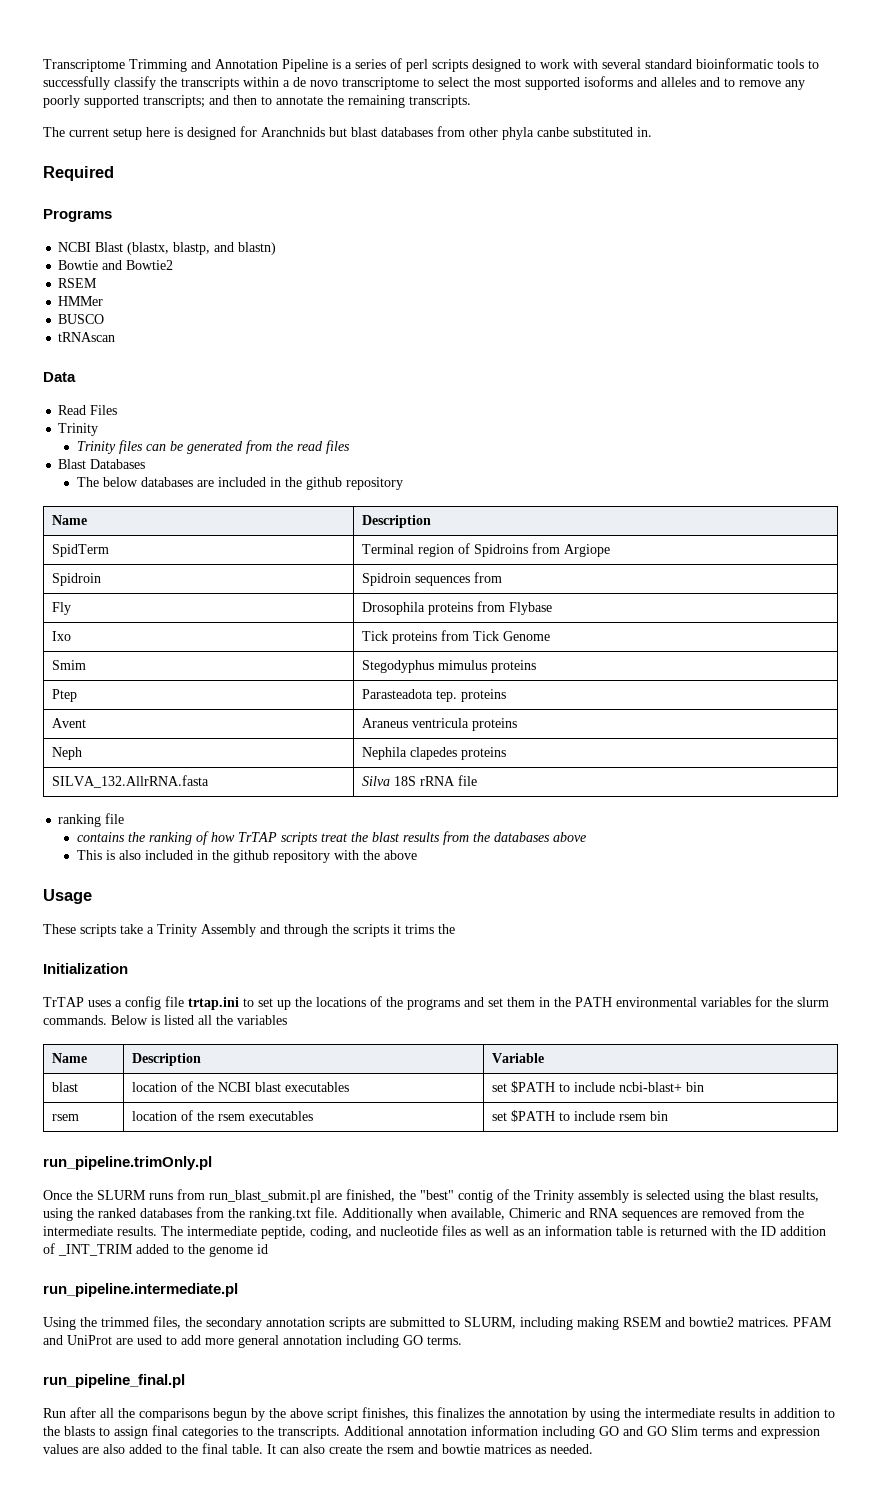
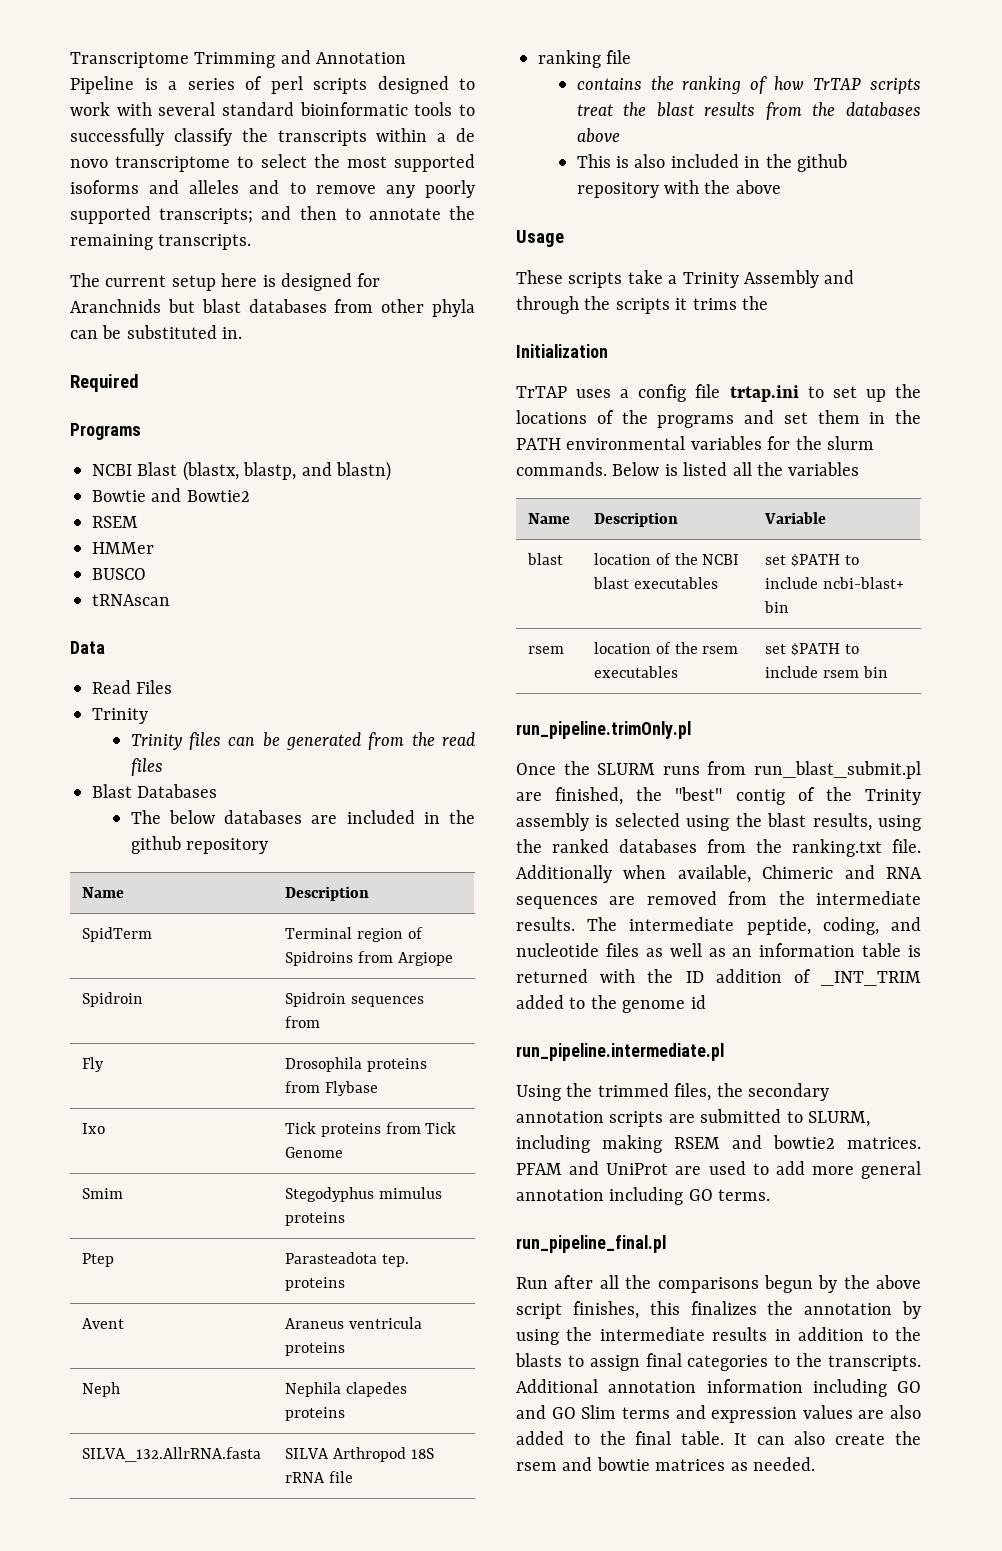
- The current setup here is designed for Aranchnids but blast databases from other phyla canbe substituted in.
+ The current setup here is designed for Aranchnids but blast databases from other phyla can be substituted in.
- SILVA_132.AllrRNA.fasta | Silva 18S rRNA file
+ SILVA_132.AllrRNA.fasta | SILVA Arthropod 18S rRNA file

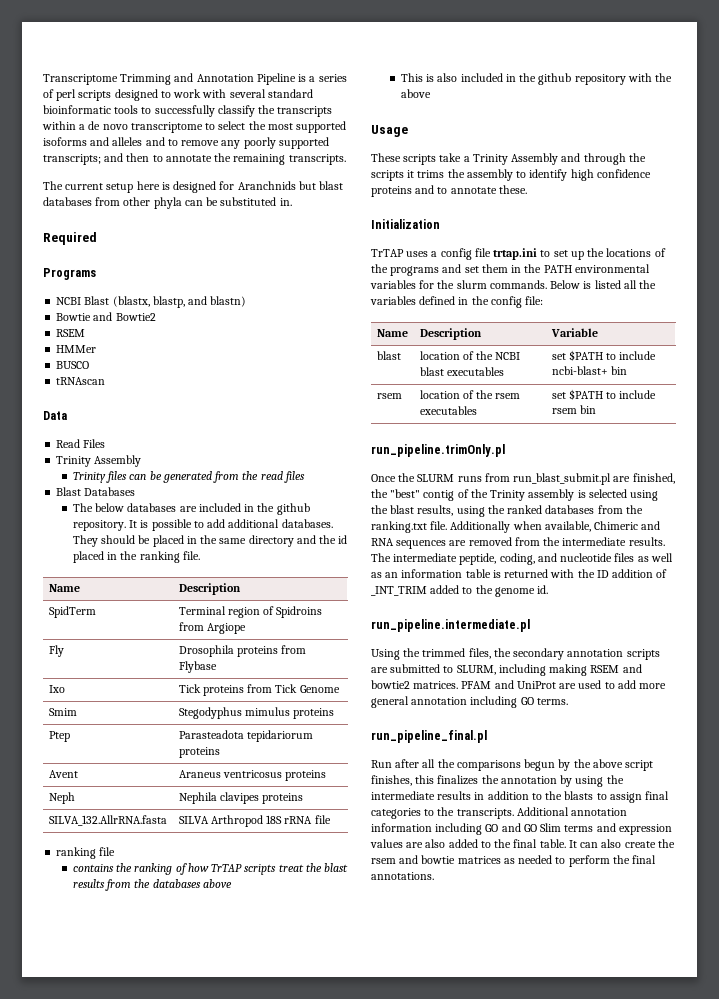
  Read Files
- Trinity
+ Trinity Assembly
- The below databases are included in the github repository
+ The below databases are included in the github repository. It is possible to add additional databases. They should be placed in the same directory and the id placed in the ranking file.
- Spidroin | Spidroin sequences from
- Ptep | Parasteadota tep. proteins
+ Ptep | Parasteadota tepidariorum proteins
- Avent | Araneus ventricula proteins
+ Avent | Araneus ventricosus proteins
- Neph | Nephila clapedes proteins
+ Neph | Nephila clavipes proteins
- These scripts take a Trinity Assembly and through the scripts it trims the
+ These scripts take a Trinity Assembly and through the scripts it trims the assembly to identify high confidence proteins and to annotate these.
- Below is listed all the variables
+ Below is listed all the variables defined in the config file:
- The intermediate peptide, coding, and nucleotide files as well as an information table is returned with the ID addition of _INT_TRIM added to the genome id
+ The intermediate peptide, coding, and nucleotide files as well as an information table is returned with the ID addition of _INT_TRIM added to the genome id.
- It can also create the rsem and bowtie matrices as needed.
+ It can also create the rsem and bowtie matrices as needed to perform the final annotations.

